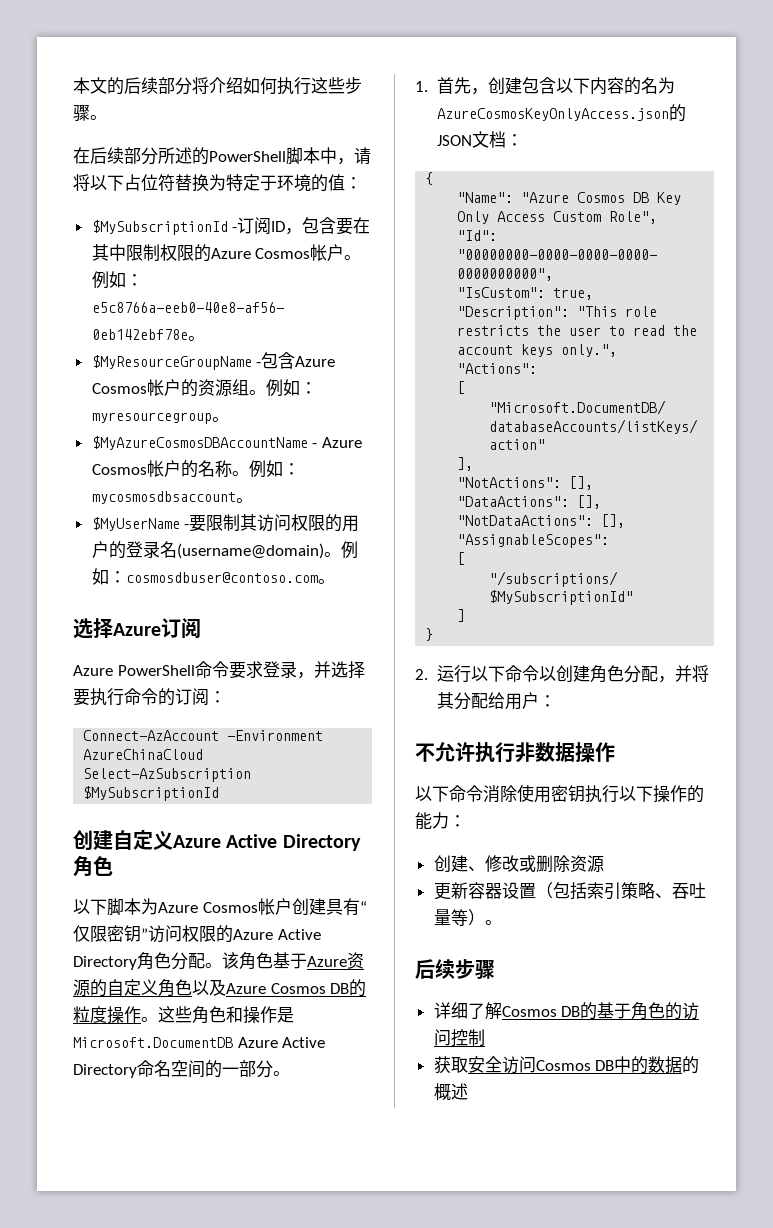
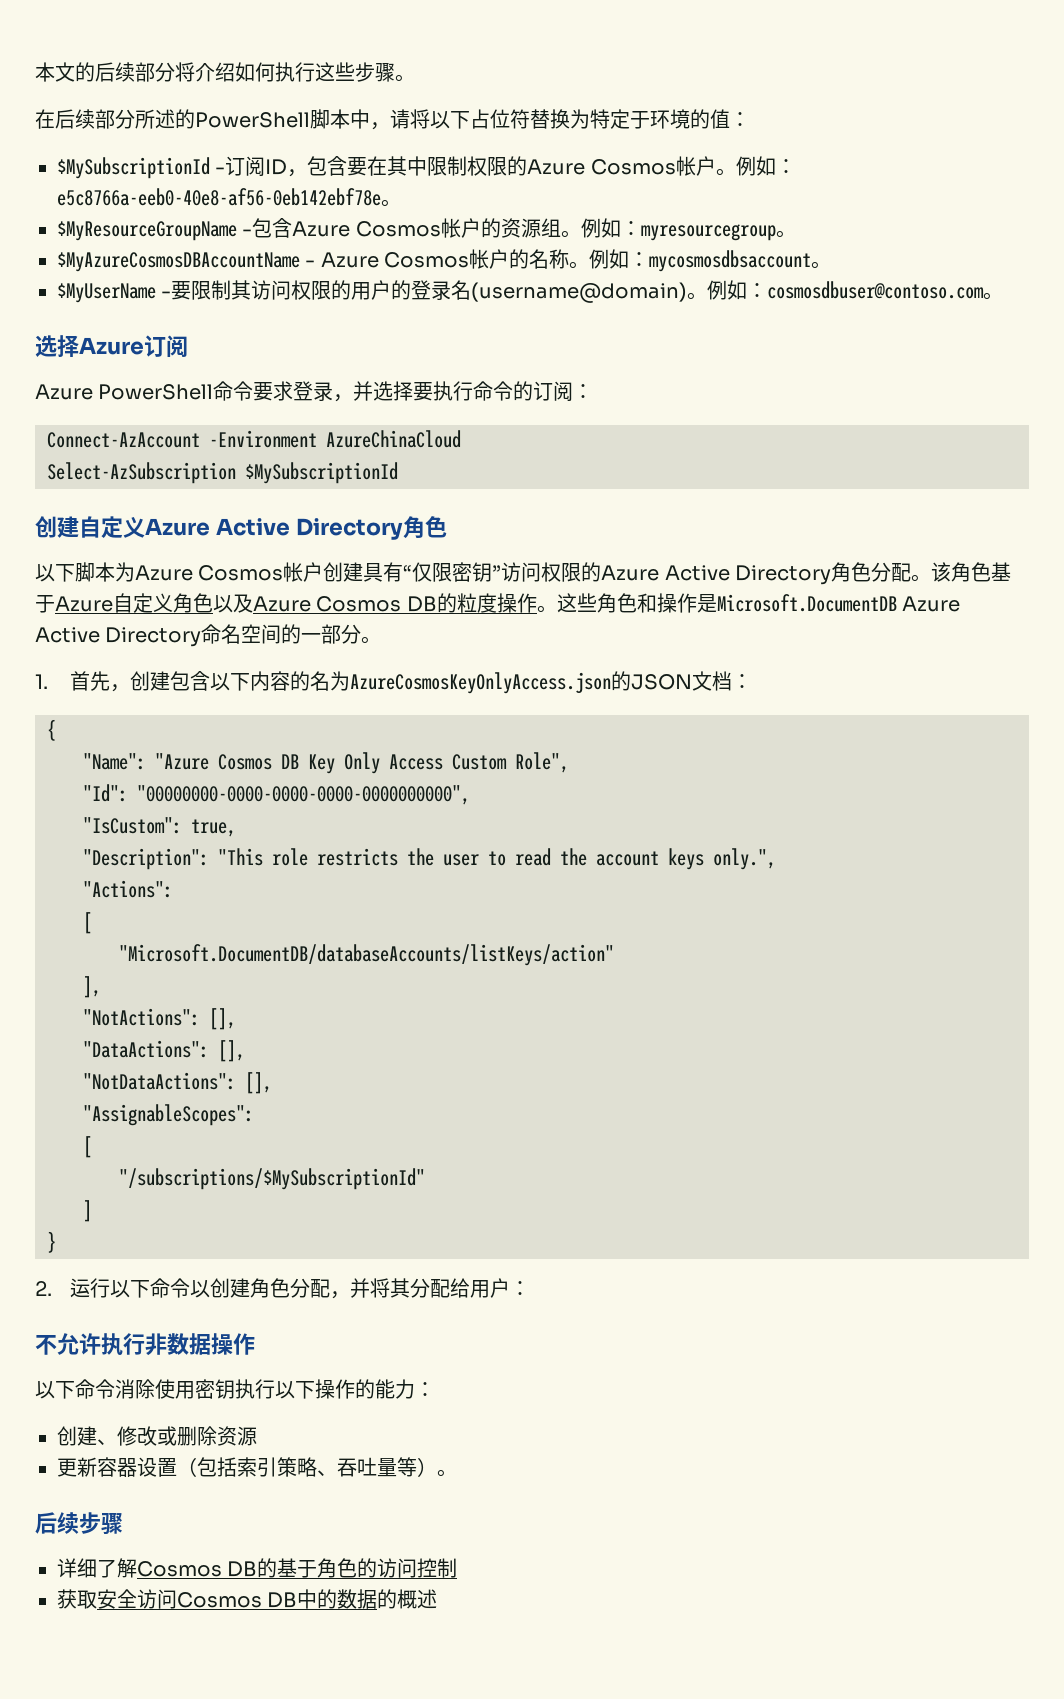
- 该角色基于Azure资源的自定义角色以及Azure Cosmos DB的粒度操作。
+ 该角色基于Azure自定义角色以及Azure Cosmos DB的粒度操作。

